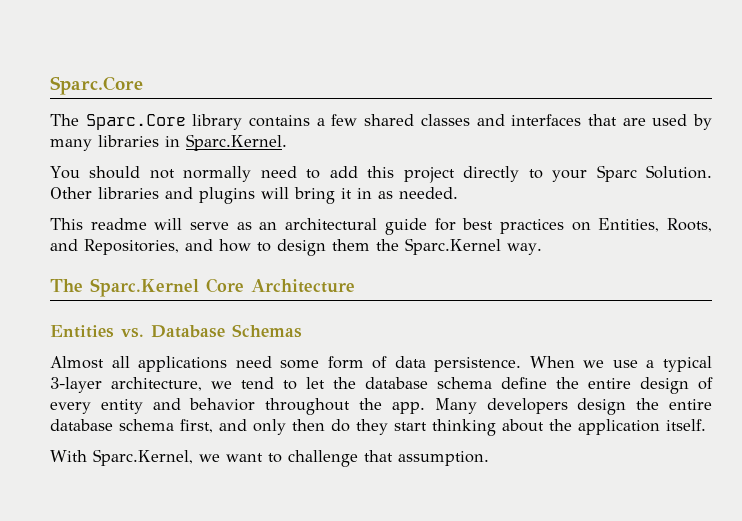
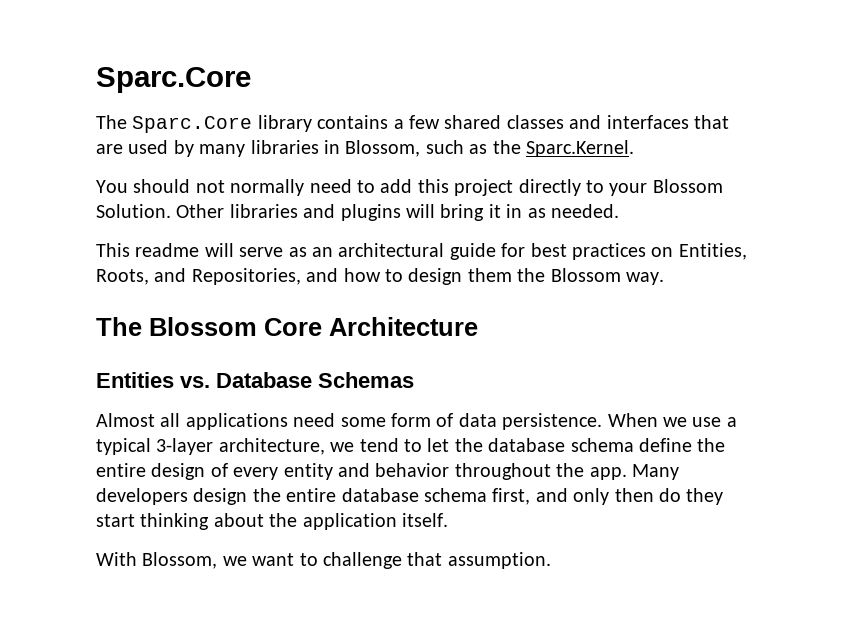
- The Sparc.Core library contains a few shared classes and interfaces that are used by many libraries in Sparc.Kernel.
+ The Sparc.Core library contains a few shared classes and interfaces that are used by many libraries in Blossom, such as the Sparc.Kernel.
- You should not normally need to add this project directly to your Sparc Solution.
+ You should not normally need to add this project directly to your Blossom Solution.
- This readme will serve as an architectural guide for best practices on Entities, Roots, and Repositories, and how to design them the Sparc.Kernel way.
+ This readme will serve as an architectural guide for best practices on Entities, Roots, and Repositories, and how to design them the Blossom way.
- The Sparc.Kernel Core Architecture
+ The Blossom Core Architecture
- With Sparc.Kernel, we want to challenge that assumption.
+ With Blossom, we want to challenge that assumption.

